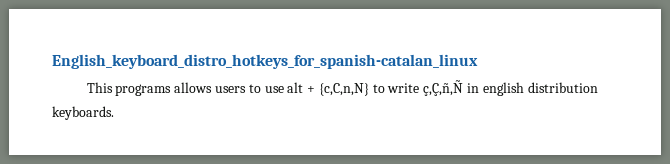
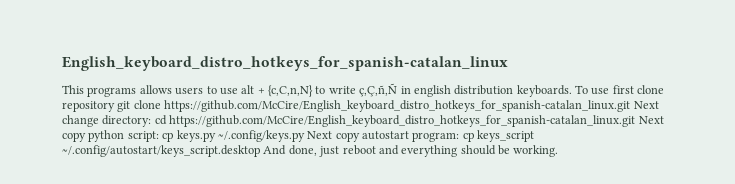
+ To use first clone repository git clone https://github.com/McCire/English_keyboard_distro_hotkeys_for_spanish-catalan_linux.git Next change directory: cd https://github.com/McCire/English_keyboard_distro_hotkeys_for_spanish-catalan_linux.git Next copy python script: cp keys.py ~/.config/keys.py Next copy autostart program: cp keys_script ~/.config/autostart/keys_script.desktop And done, just reboot and everything should be working.

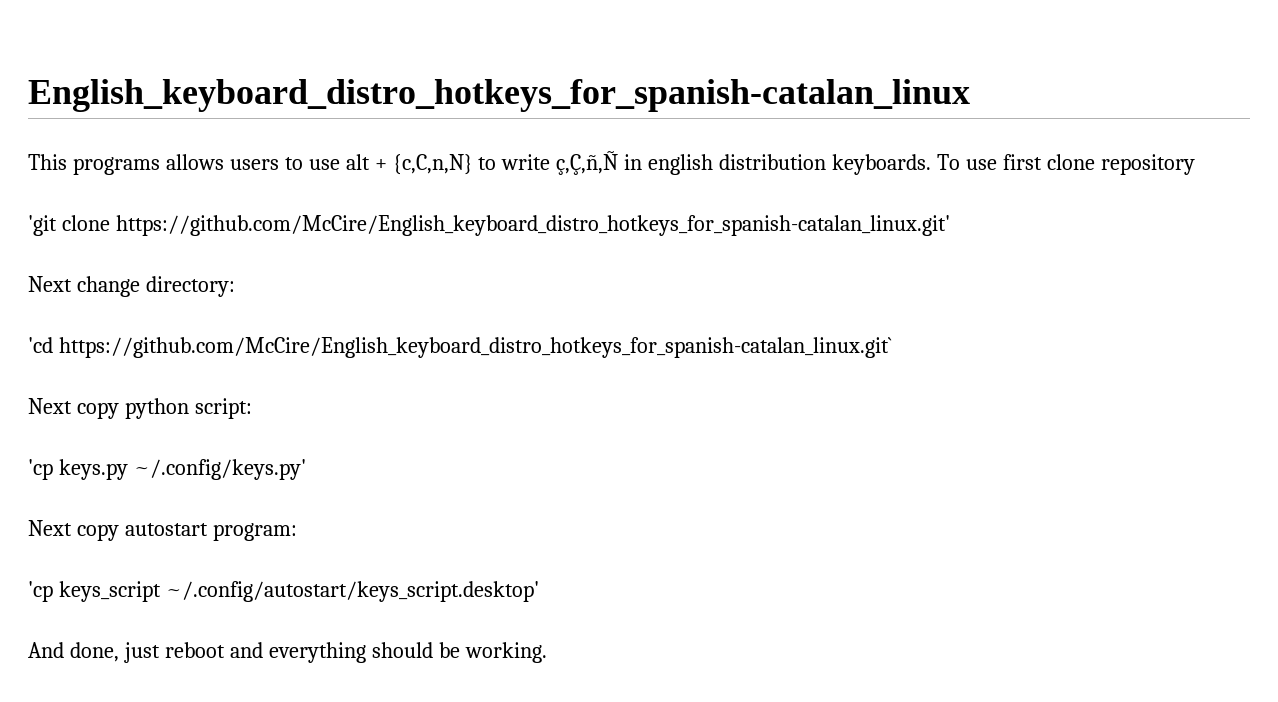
- To use first clone repository git clone https://github.com/McCire/English_keyboard_distro_hotkeys_for_spanish-catalan_linux.git Next change directory: cd https://github.com/McCire/English_keyboard_distro_hotkeys_for_spanish-catalan_linux.git Next copy python script: cp keys.py ~/.config/keys.py Next copy autostart program: cp keys_script ~/.config/autostart/keys_script.desktop And done, just reboot and everything should be working.
+ To use first clone repository
+ 'git clone https://github.com/McCire/English_keyboard_distro_hotkeys_for_spanish-catalan_linux.git'
+ Next change directory:
+ 'cd https://github.com/McCire/English_keyboard_distro_hotkeys_for_spanish-catalan_linux.git`
+ Next copy python script:
+ 'cp keys.py ~/.config/keys.py'
+ Next copy autostart program:
+ 'cp keys_script ~/.config/autostart/keys_script.desktop'
+ And done, just reboot and everything should be working.

